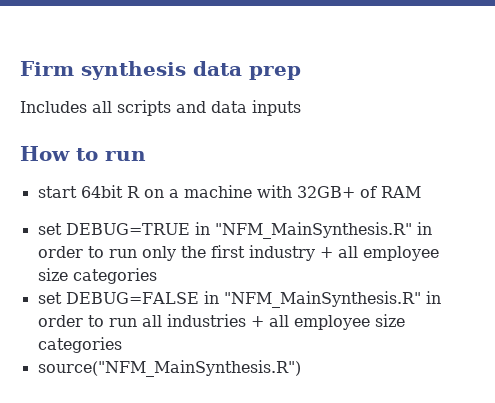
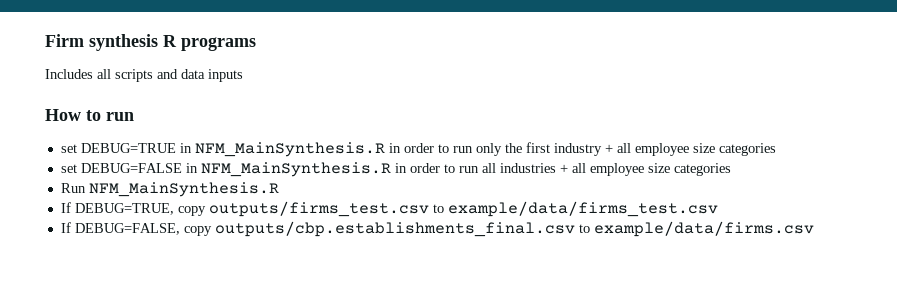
- Firm synthesis data prep
+ Firm synthesis R programs
- start 64bit R on a machine with 32GB+ of RAM
- set DEBUG=TRUE in "NFM_MainSynthesis.R" in order to run only the first industry + all employee size categories
+ set DEBUG=TRUE in NFM_MainSynthesis.R in order to run only the first industry + all employee size categories
- set DEBUG=FALSE in "NFM_MainSynthesis.R" in order to run all industries + all employee size categories
+ set DEBUG=FALSE in NFM_MainSynthesis.R in order to run all industries + all employee size categories
- source("NFM_MainSynthesis.R")
+ Run NFM_MainSynthesis.R
+ If DEBUG=TRUE, copy outputs/firms_test.csv to example/data/firms_test.csv
+ If DEBUG=FALSE, copy outputs/cbp.establishments_final.csv to example/data/firms.csv

